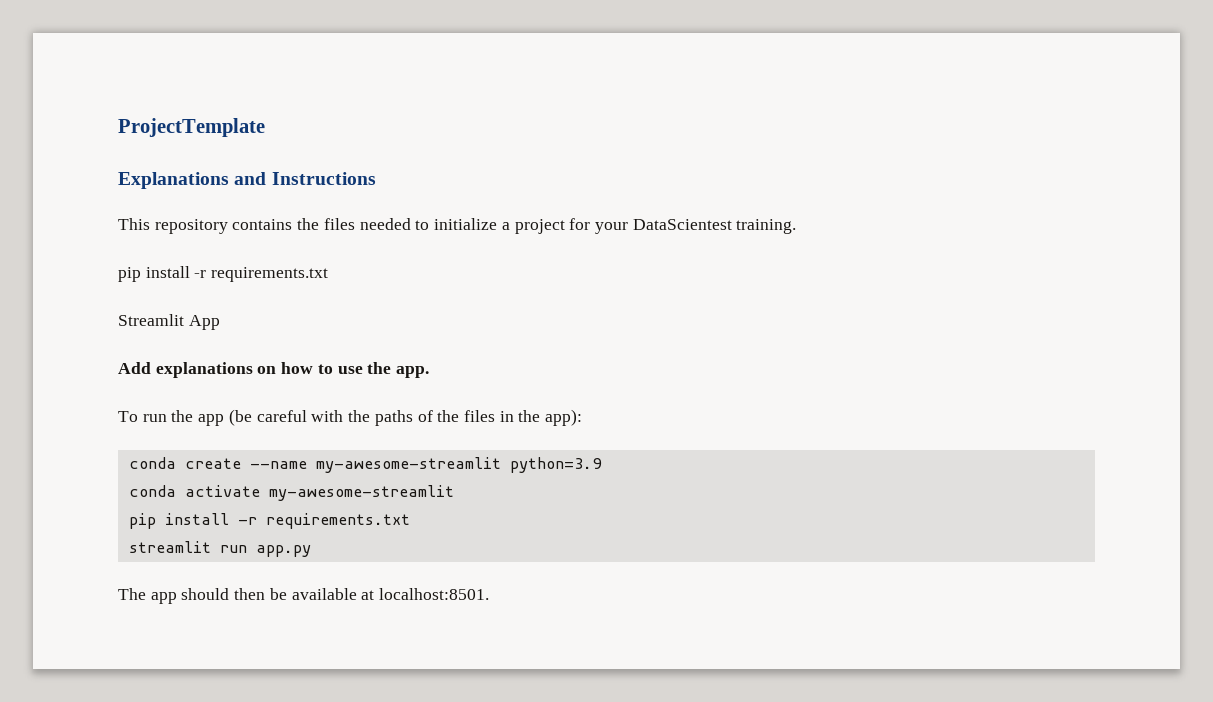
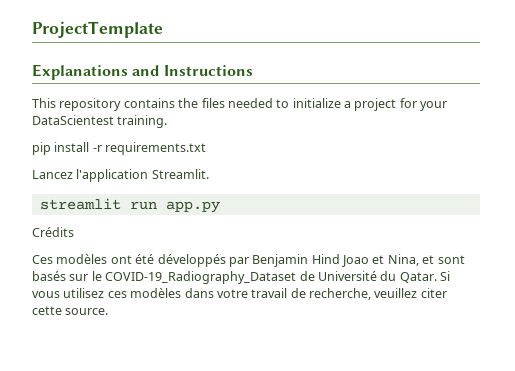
- Streamlit App
- Add explanations on how to use the app.
- To run the app (be careful with the paths of the files in the app):
- conda create --name my-awesome-streamlit python=3.9
- conda activate my-awesome-streamlit
- pip install -r requirements.txt
+ Lancez l'application Streamlit.
  streamlit run app.py
- The app should then be available at localhost:8501.
+ Crédits
+ Ces modèles ont été développés par Benjamin Hind Joao et Nina, et sont basés sur le COVID-19_Radiography_Dataset de Université du Qatar. Si vous utilisez ces modèles dans votre travail de recherche, veuillez citer cette source.

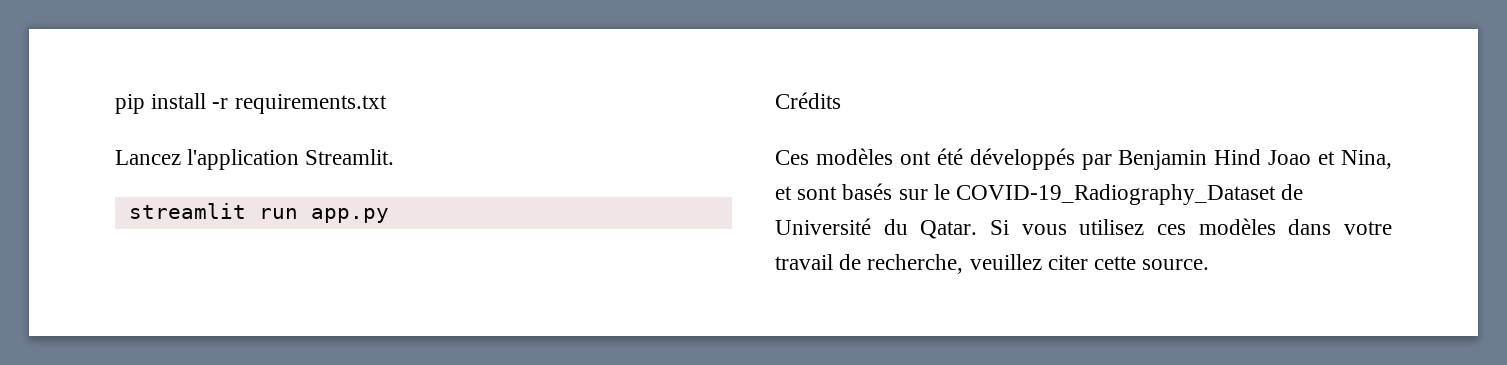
- ProjectTemplate
- Explanations and Instructions
- This repository contains the files needed to initialize a project for your DataScientest training.

